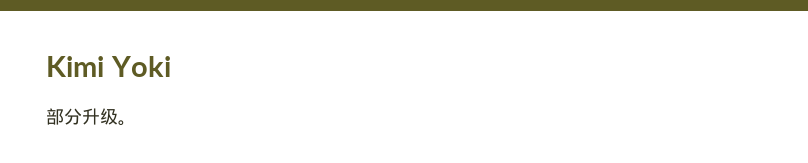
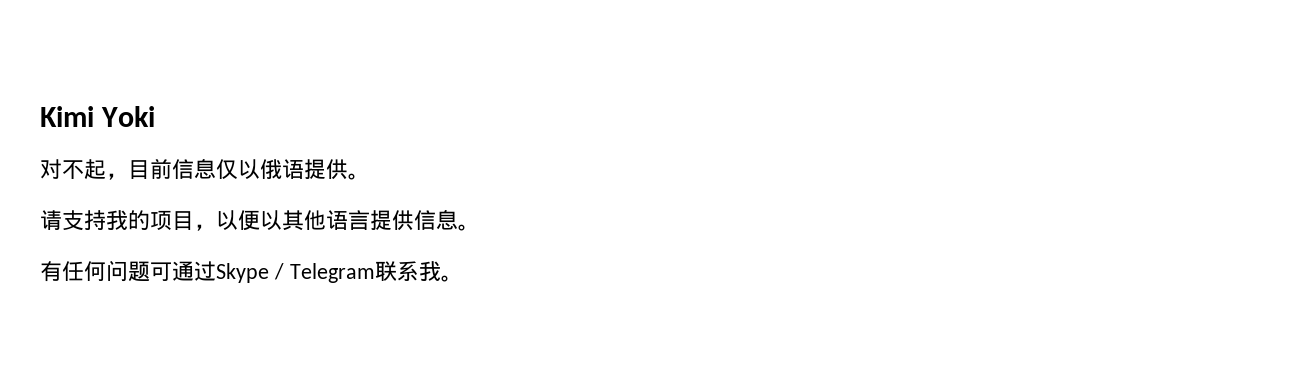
- 部分升级。
+ 对不起，目前信息仅以俄语提供。
+ 请支持我的项目，以便以其他语言提供信息。
+ 有任何问题可通过Skype / Telegram联系我。

